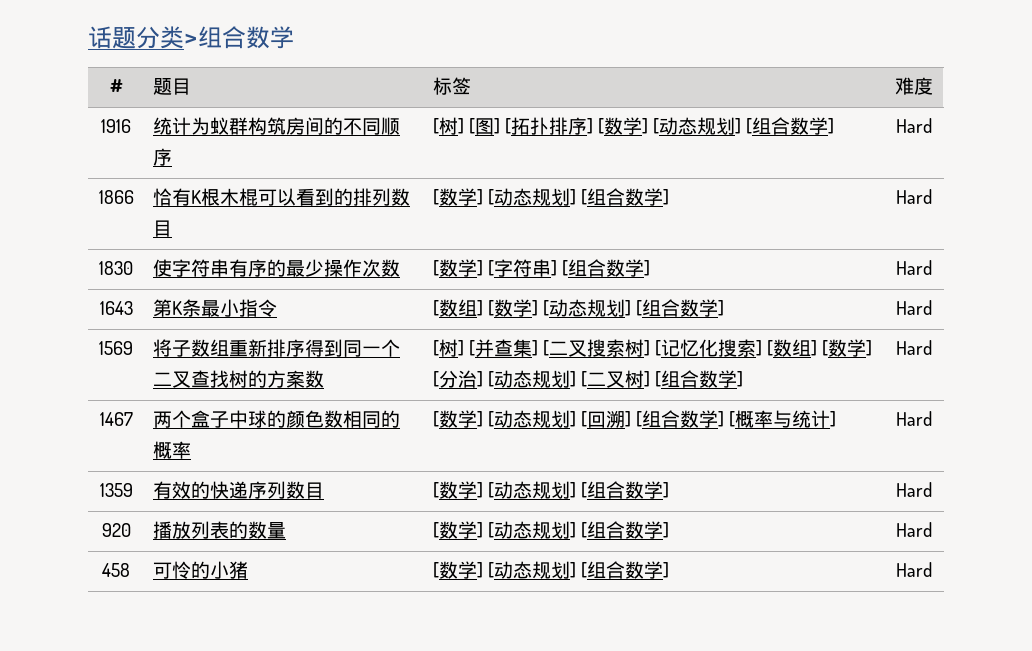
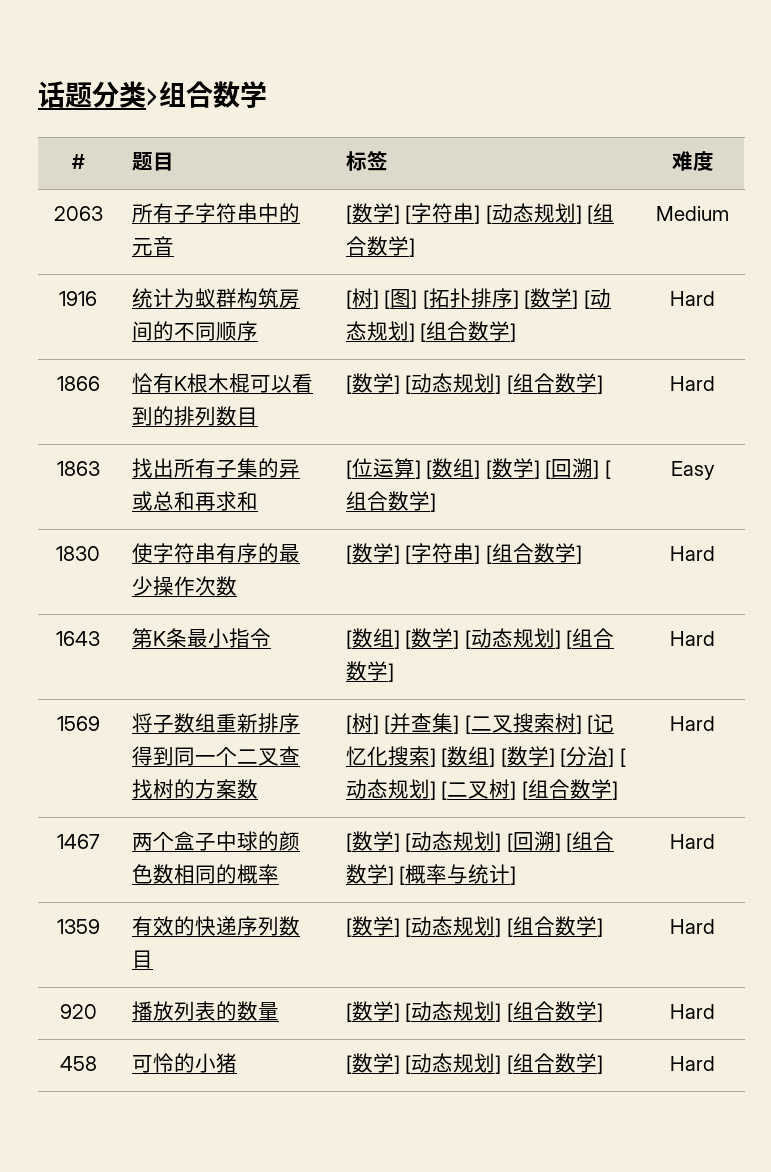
+ 2063 | 所有子字符串中的元音 | [数学] [字符串] [动态规划] [组合数学] | Medium
+ 1863 | 找出所有子集的异或总和再求和 | [位运算] [数组] [数学] [回溯] [组合数学] | Easy

